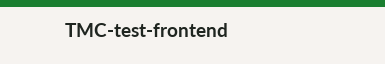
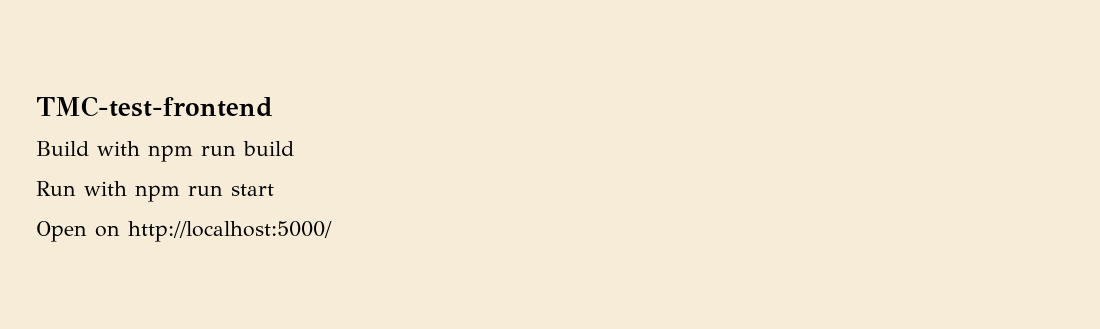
+ Build with npm run build
+ Run with npm run start
+ Open on http://localhost:5000/

